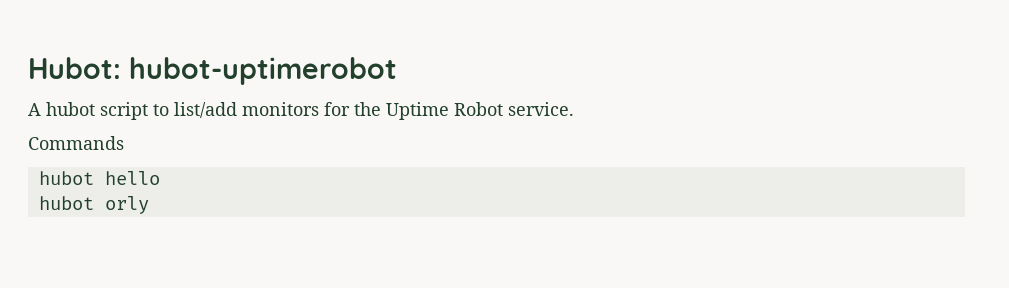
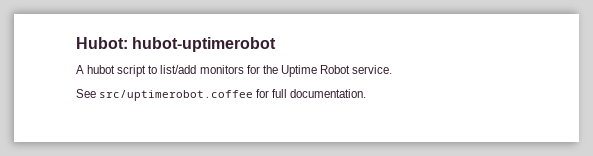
- Commands
- hubot hello
- hubot orly
+ See src/uptimerobot.coffee for full documentation.

